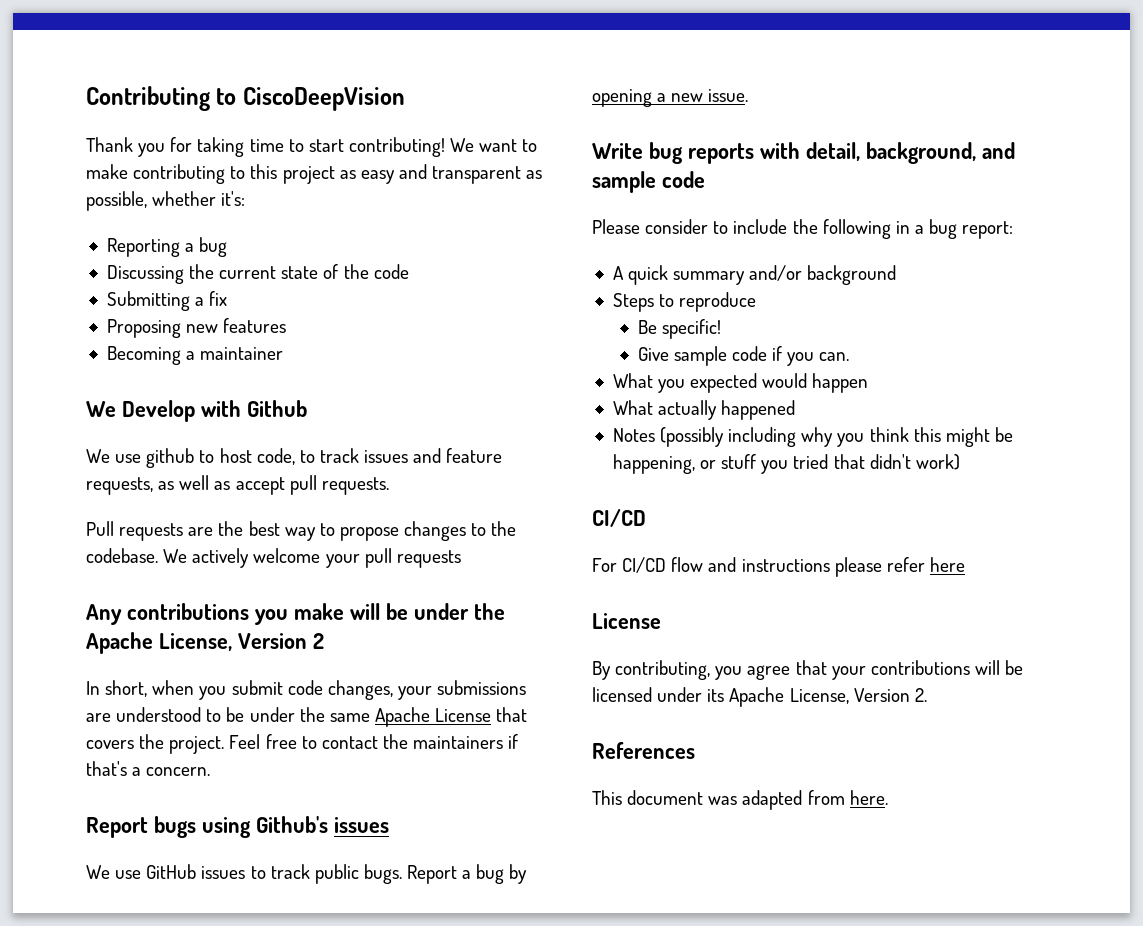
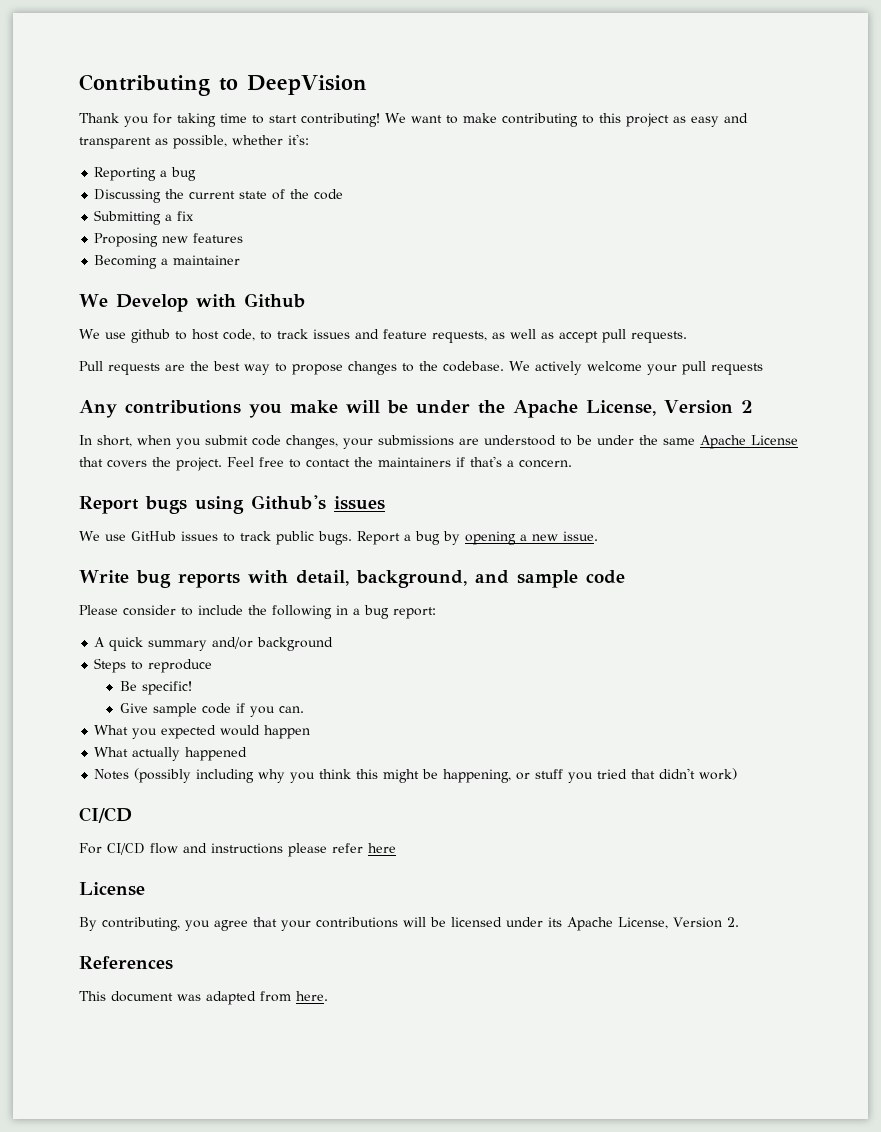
- Contributing to CiscoDeepVision
+ Contributing to DeepVision

